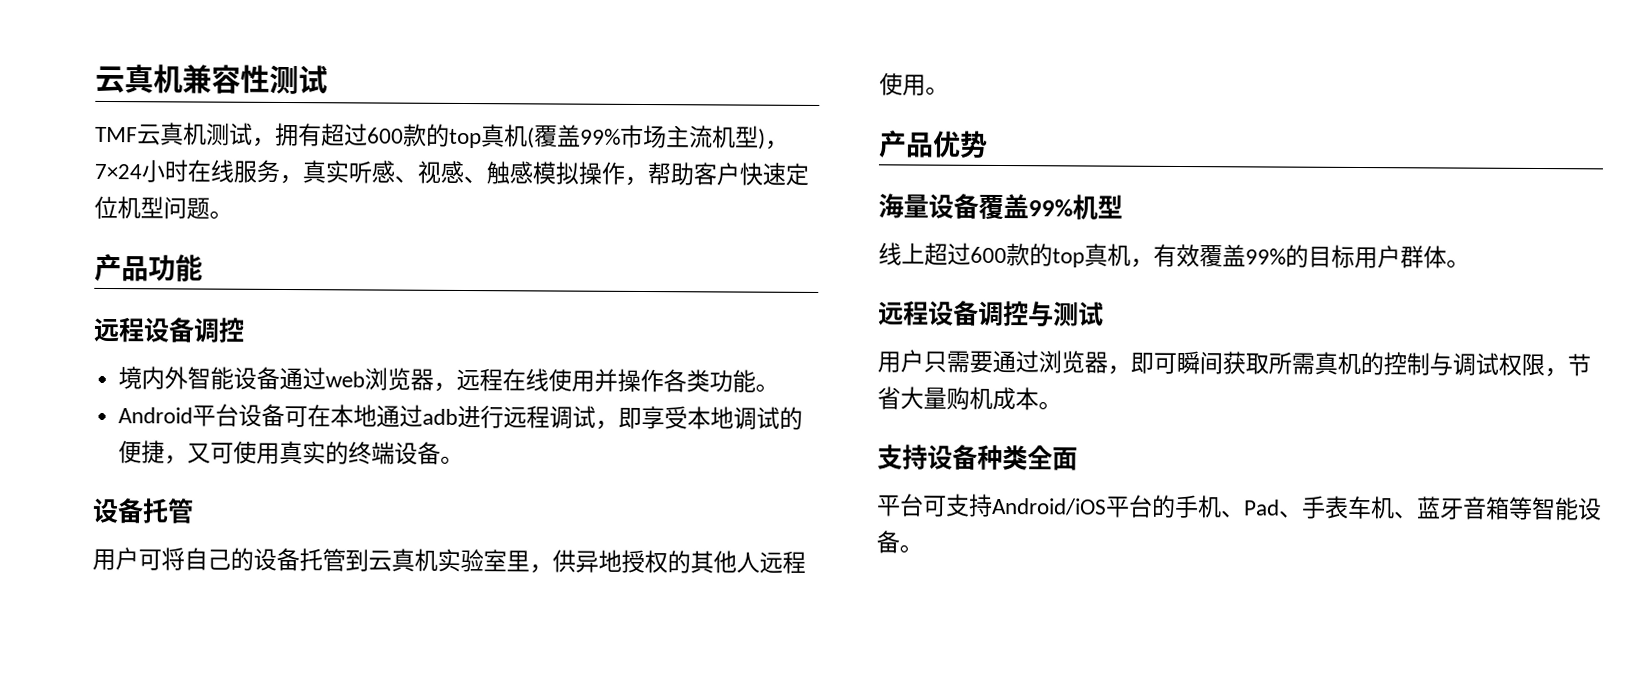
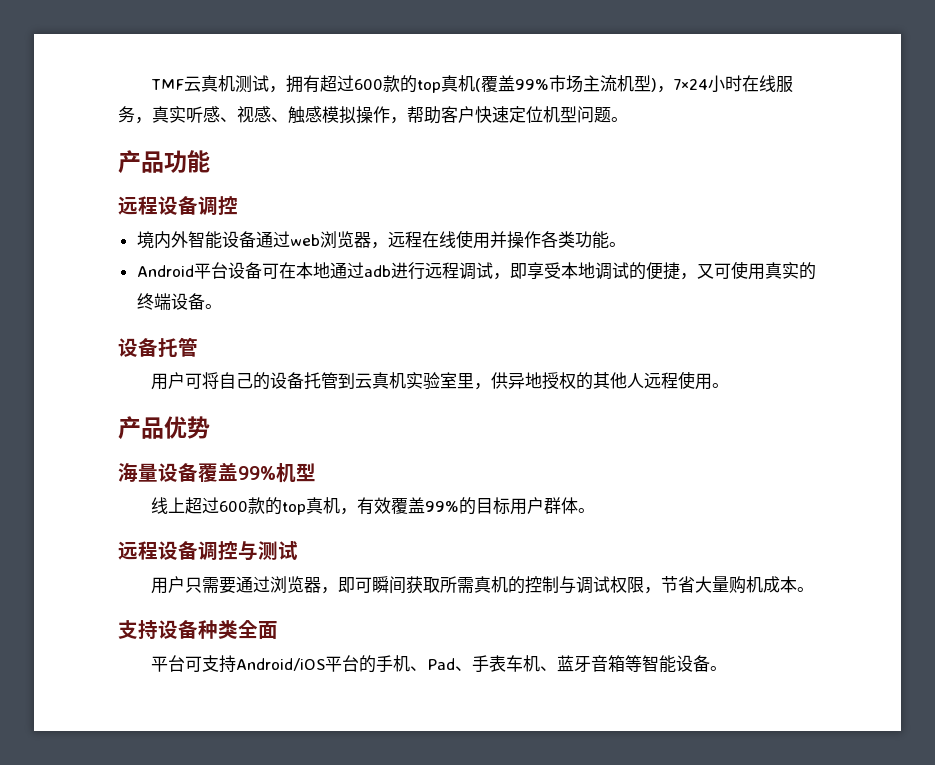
- 云真机兼容性测试

